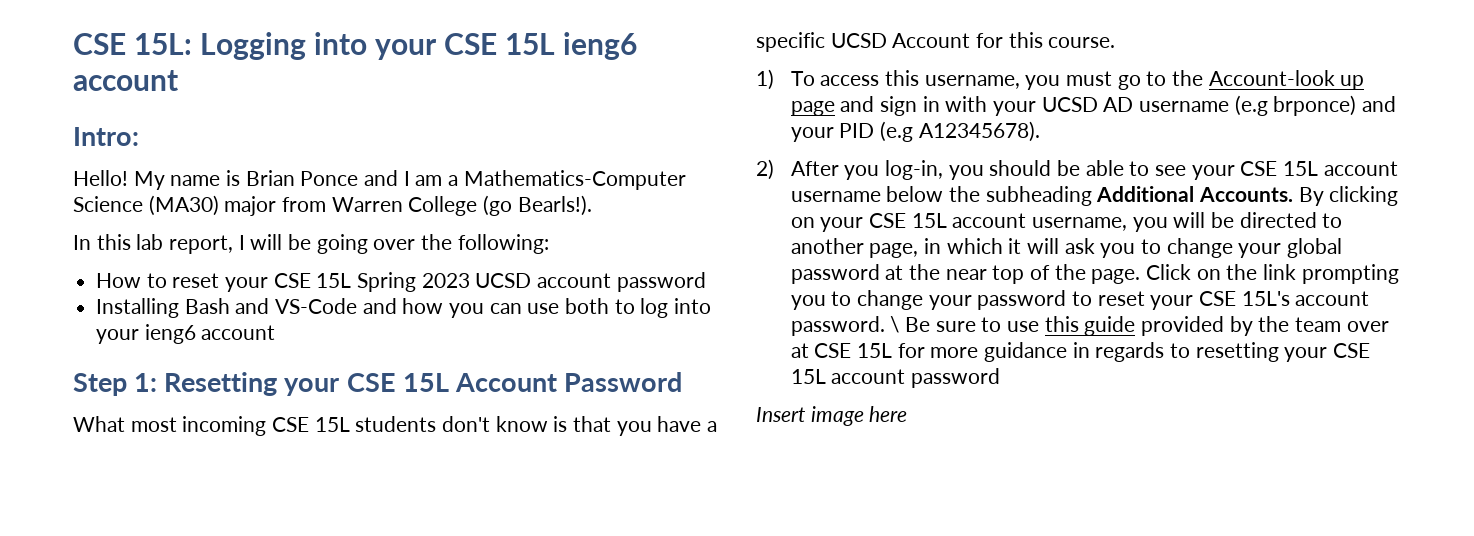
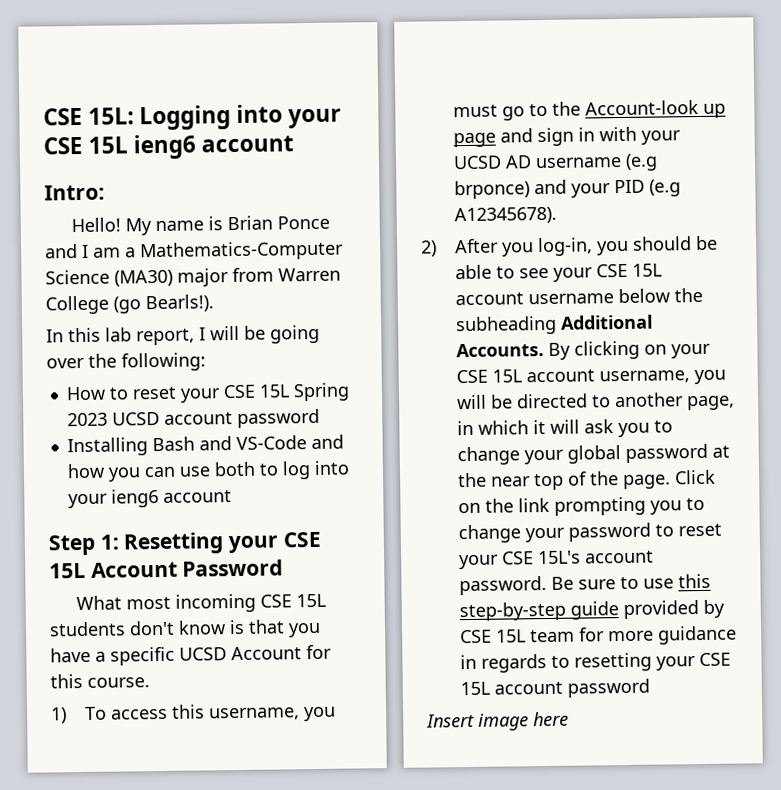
- \ Be sure to use this guide provided by the team over at CSE 15L for more guidance in regards to resetting your CSE 15L account password
+ Be sure to use this step-by-step guide provided by CSE 15L team for more guidance in regards to resetting your CSE 15L account password

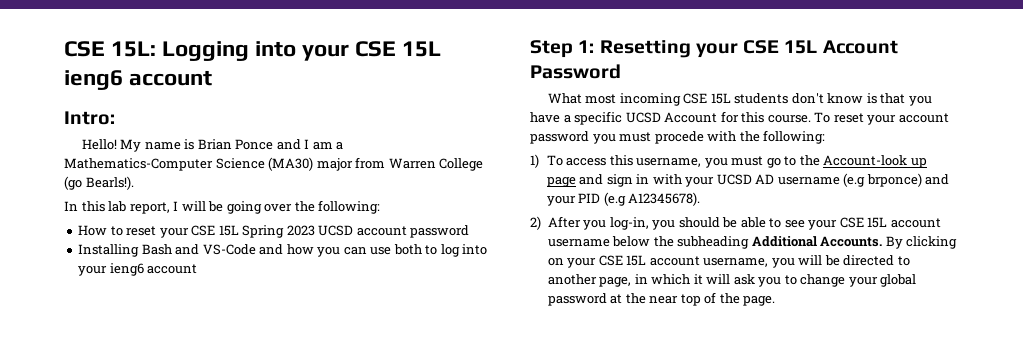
+ To reset your account password you must procede with the following:
- Click on the link prompting you to change your password to reset your CSE 15L's account password. Be sure to use this step-by-step guide provided by CSE 15L team for more guidance in regards to resetting your CSE 15L account password
- Insert image here

